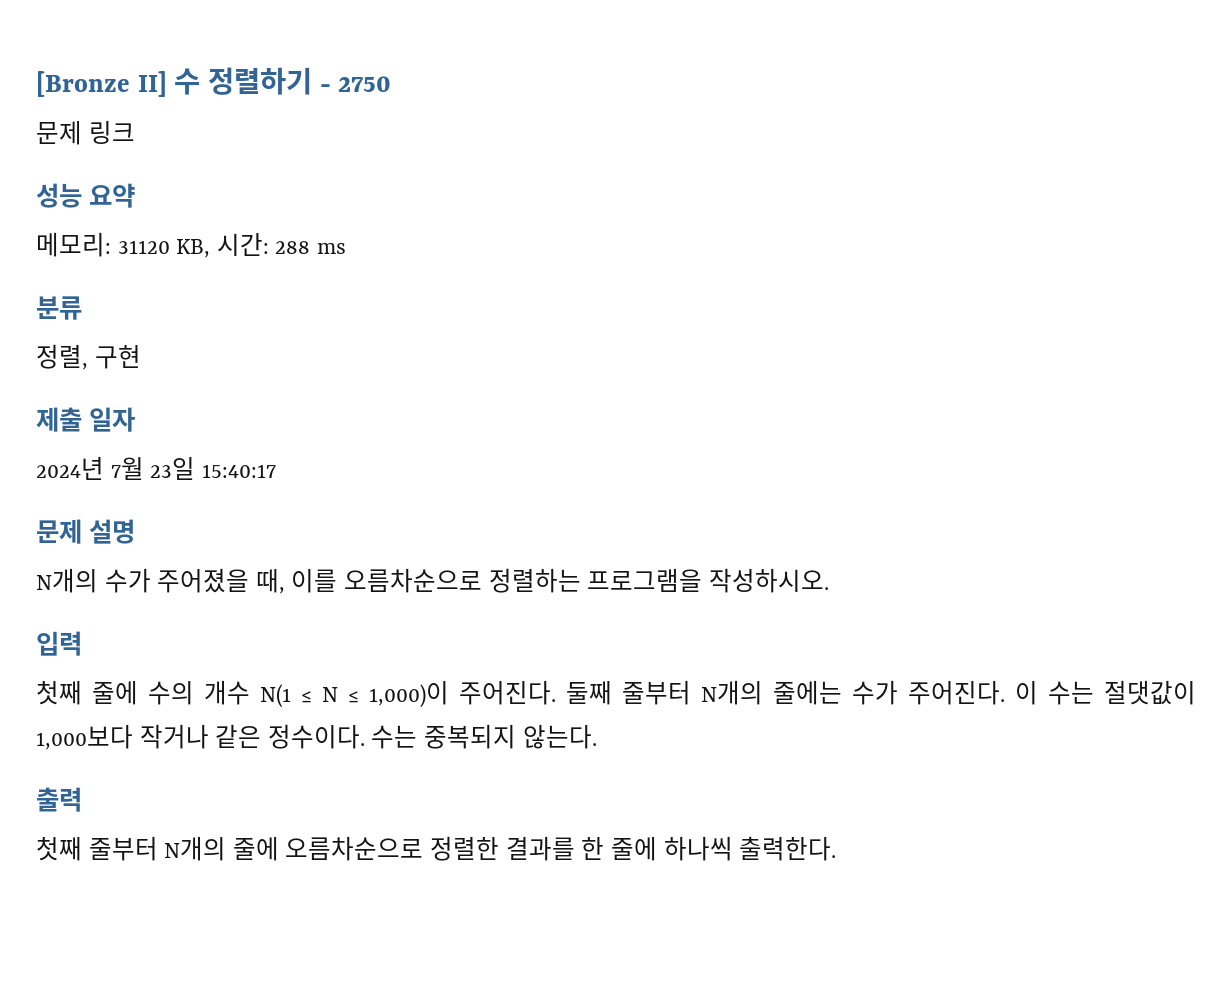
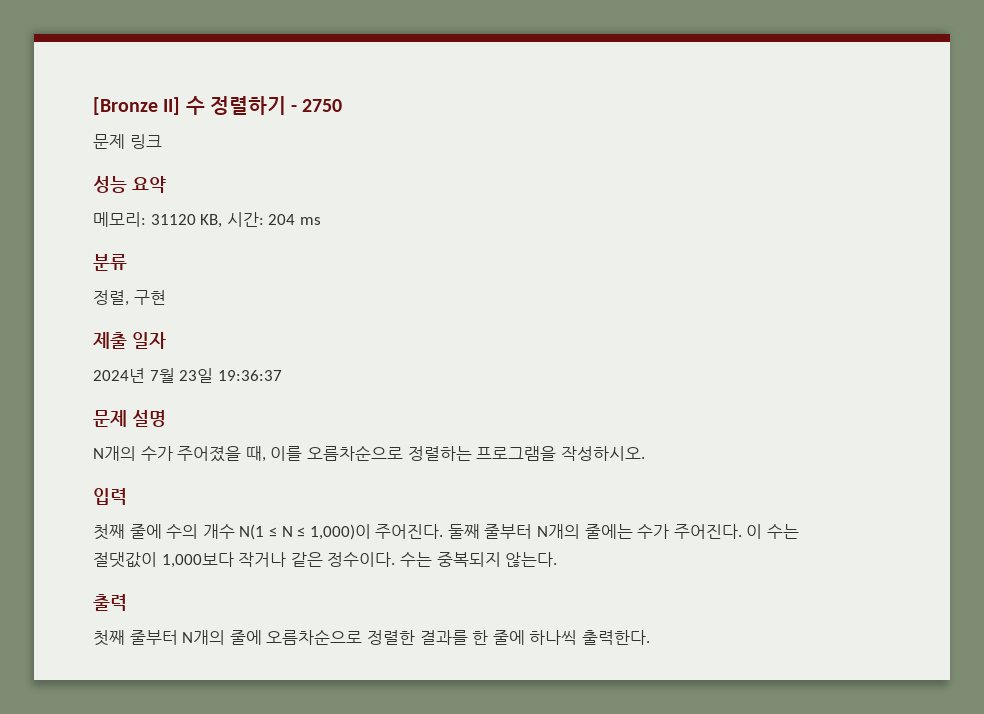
- 메모리: 31120 KB, 시간: 288 ms
+ 메모리: 31120 KB, 시간: 204 ms
- 2024년 7월 23일 15:40:17
+ 2024년 7월 23일 19:36:37

